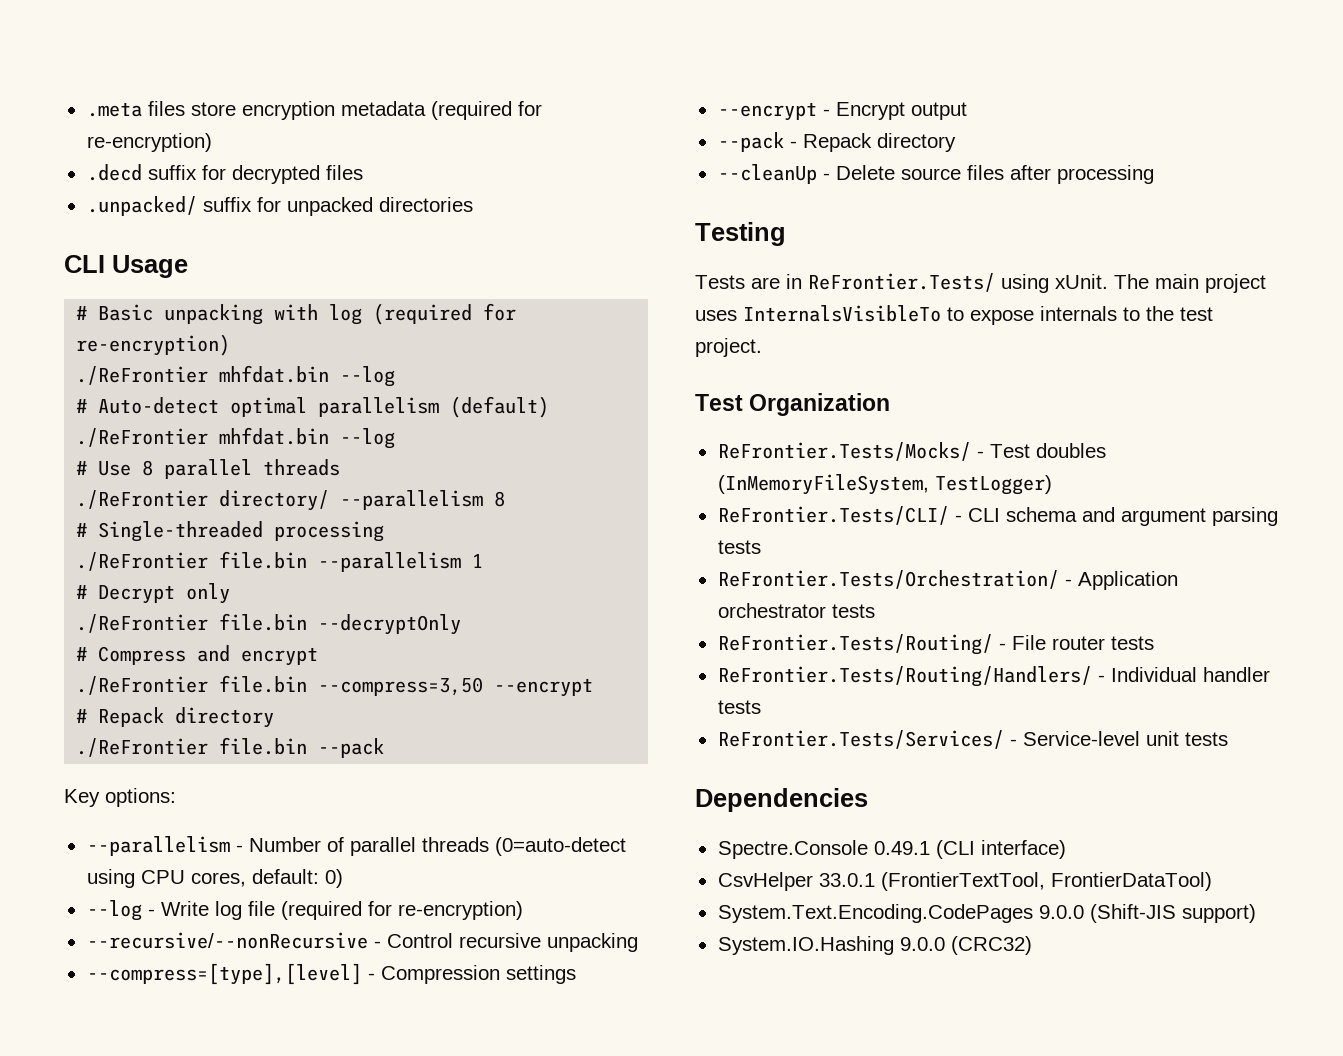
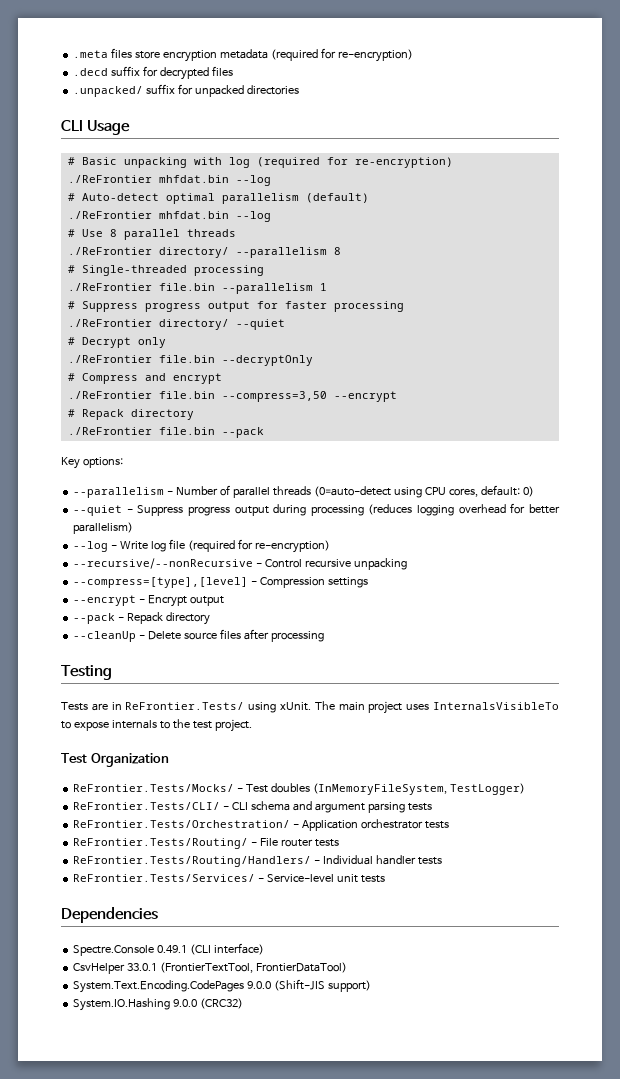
+ # Suppress progress output for faster processing
+ ./ReFrontier directory/ --quiet
+ --quiet - Suppress progress output during processing (reduces logging overhead for better parallelism)

